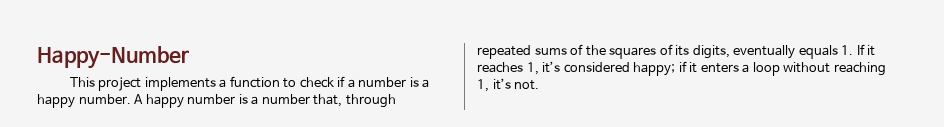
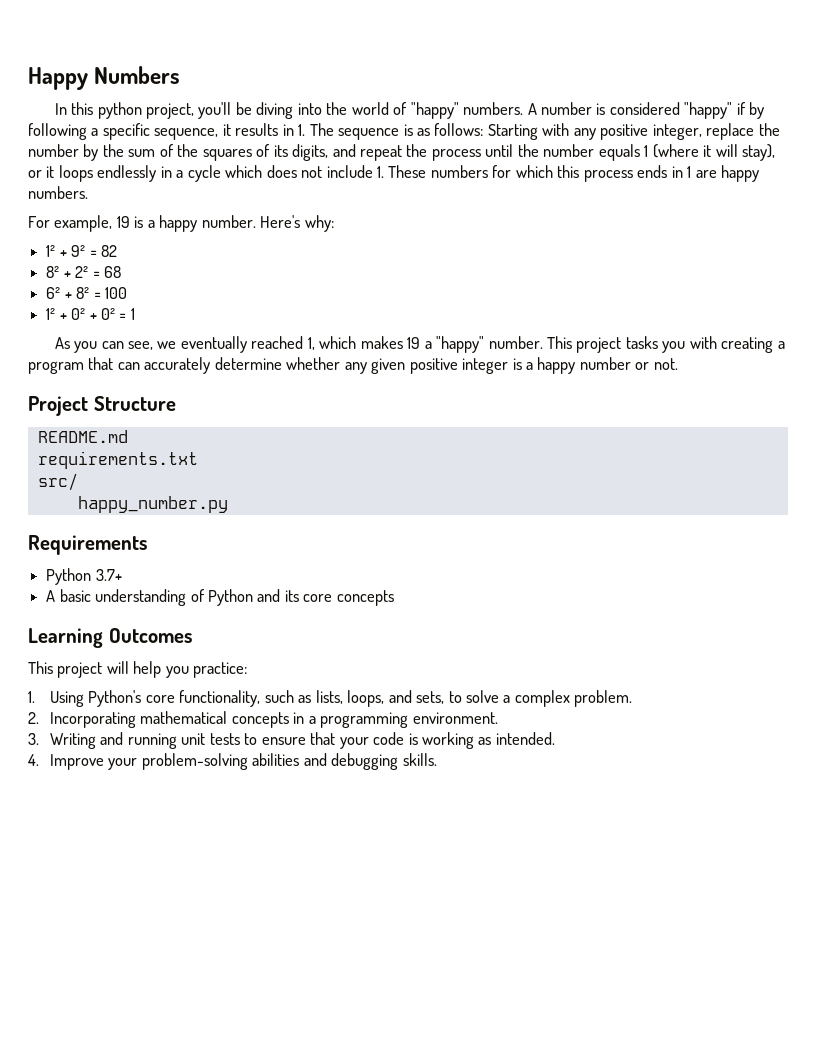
- Happy-Number
- This project implements a function to check if a number is a happy number. A happy number is a number that, through repeated sums of the squares of its digits, eventually equals 1. If it reaches 1, it’s considered happy; if it enters a loop without reaching 1, it’s not.
+ Happy Numbers
+ In this python project, you'll be diving into the world of "happy" numbers. A number is considered "happy" if by following a specific sequence, it results in 1. The sequence is as follows: Starting with any positive integer, replace the number by the sum of the squares of its digits, and repeat the process until the number equals 1 (where it will stay), or it loops endlessly in a cycle which does not include 1. These numbers for which this process ends in 1 are happy numbers.
+ For example, 19 is a happy number. Here's why:
+ 1² + 9² = 82
+ 8² + 2² = 68
+ 6² + 8² = 100
+ 1² + 0² + 0² = 1
+ As you can see, we eventually reached 1, which makes 19 a "happy" number. This project tasks you with creating a program that can accurately determine whether any given positive integer is a happy number or not.
+ Project Structure
+ README.md
+ requirements.txt
+ src/
+ happy_number.py
+ Requirements
+ Python 3.7+
+ A basic understanding of Python and its core concepts
+ Learning Outcomes
+ This project will help you practice:
+ 1. Using Python's core functionality, such as lists, loops, and sets, to solve a complex problem.
+ 2. Incorporating mathematical concepts in a programming environment.
+ 3. Writing and running unit tests to ensure that your code is working as intended.
+ 4. Improve your problem-solving abilities and debugging skills.

